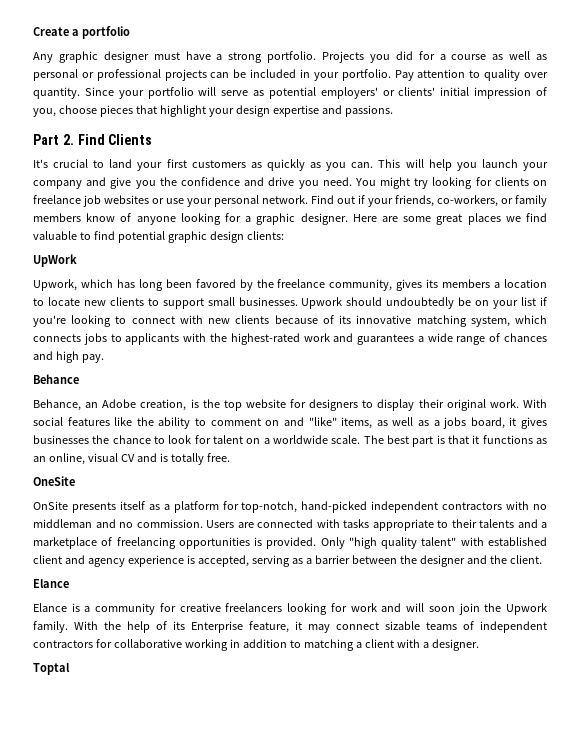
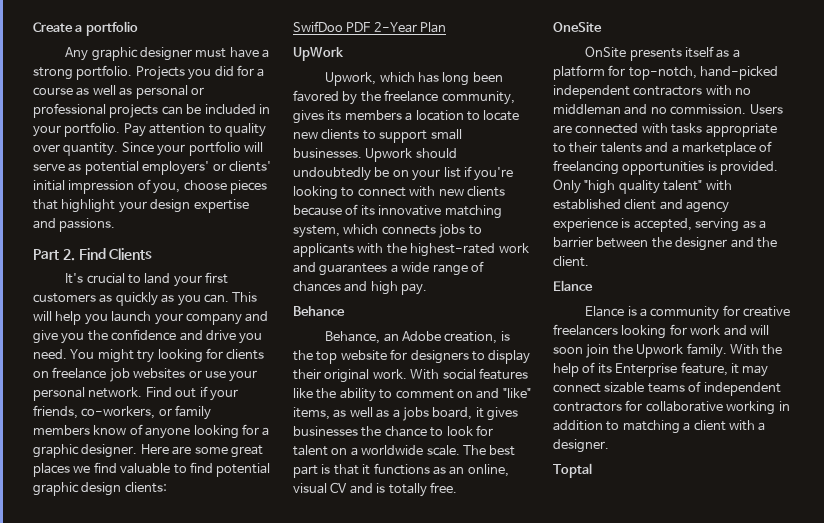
+ SwifDoo PDF 2-Year Plan

